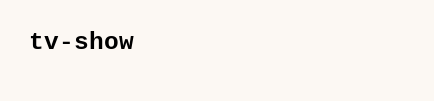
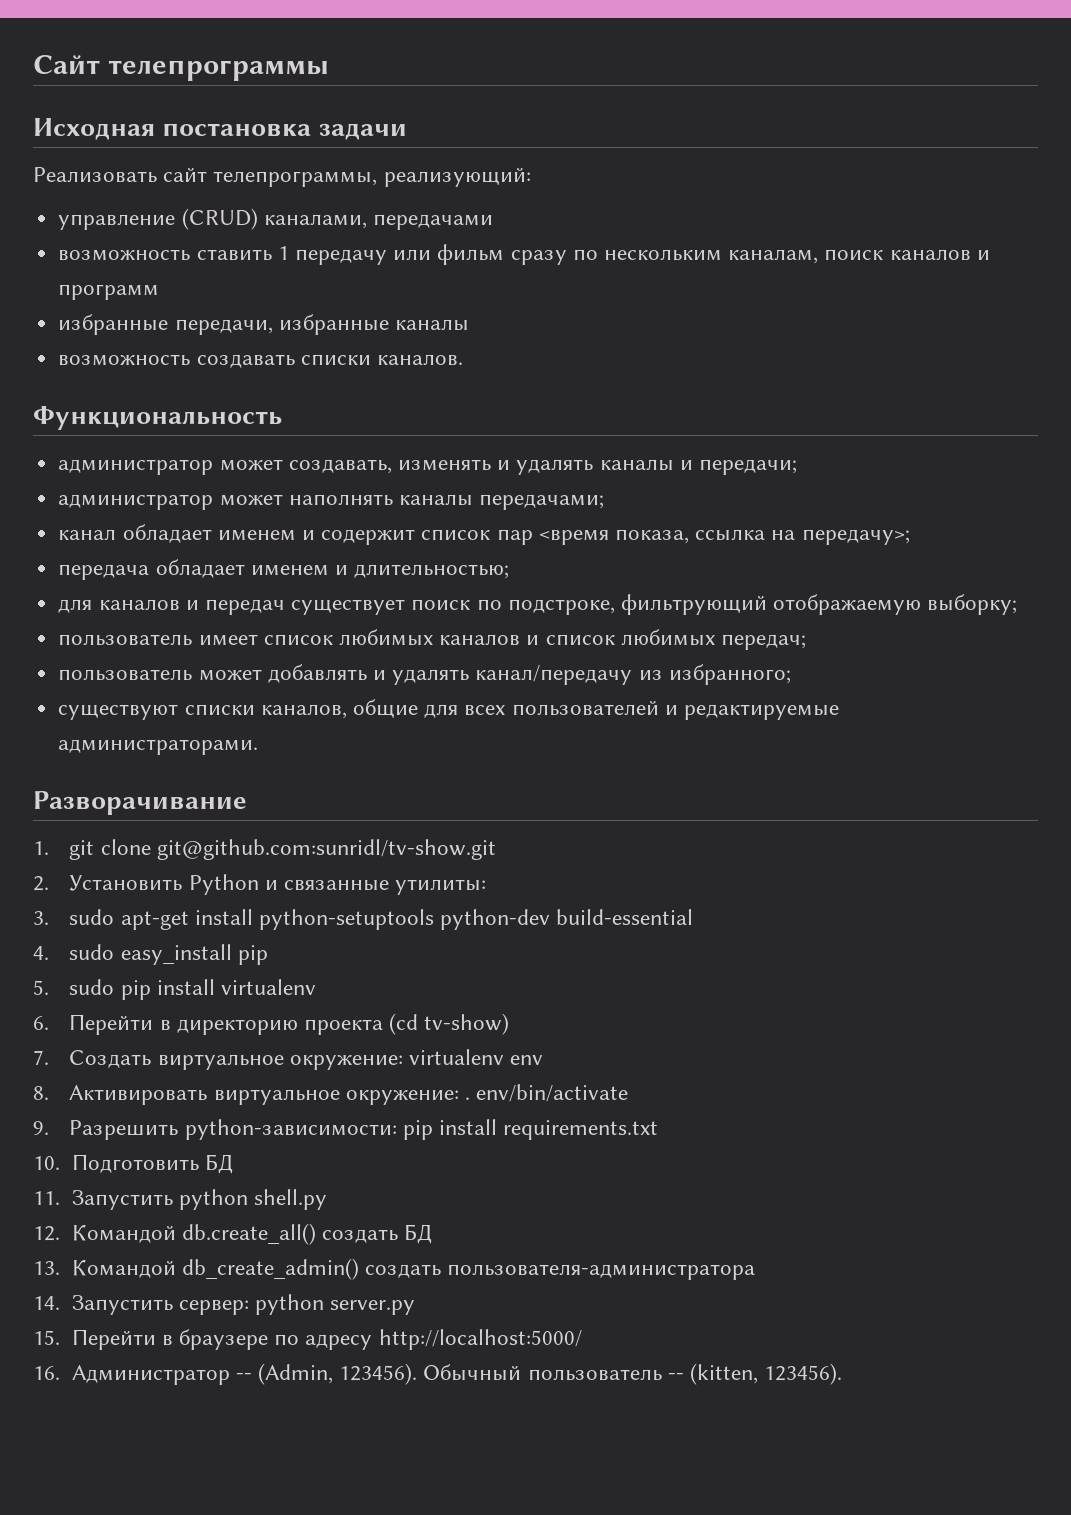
- tv-show
+ Сайт телепрограммы
+ Исходная постановка задачи
+ Реализовать сайт телепрограммы, реализующий:
+ управление (CRUD) каналами, передачами
+ возможность ставить 1 передачу или фильм сразу по нескольким каналам, поиск каналов и программ
+ избранные передачи, избранные каналы
+ возможность создавать списки каналов.
+ Функциональность
+ администратор может создавать, изменять и удалять каналы и передачи;
+ администратор может наполнять каналы передачами;
+ канал обладает именем и содержит список пар <время показа, ссылка на передачу>;
+ передача обладает именем и длительностью;
+ для каналов и передач существует поиск по подстроке, фильтрующий отображаемую выборку;
+ пользователь имеет список любимых каналов и список любимых передач;
+ пользователь может добавлять и удалять канал/передачу из избранного;
+ существуют списки каналов, общие для всех пользователей и редактируемые администраторами.
+ Разворачивание
+ 1. git clone git@github.com:sunridl/tv-show.git
+ 2. Установить Python и связанные утилиты:
+ 3. sudo apt-get install python-setuptools python-dev build-essential
+ 4. sudo easy_install pip
+ 5. sudo pip install virtualenv
+ 6. Перейти в директорию проекта (cd tv-show)
+ 7. Создать виртуальное окружение: virtualenv env
+ 8. Активировать виртуальное окружение: . env/bin/activate
+ 9. Разрешить python-зависимости: pip install requirements.txt
+ 10. Подготовить БД
+ 11. Запустить python shell.py
+ 12. Командой db.create_all() создать БД
+ 13. Командой db_create_admin() создать пользователя-администратора
+ 14. Запустить сервер: python server.py
+ 15. Перейти в браузере по адресу http://localhost:5000/
+ 16. Администратор -- (Admin, 123456). Обычный пользователь -- (kitten, 123456).

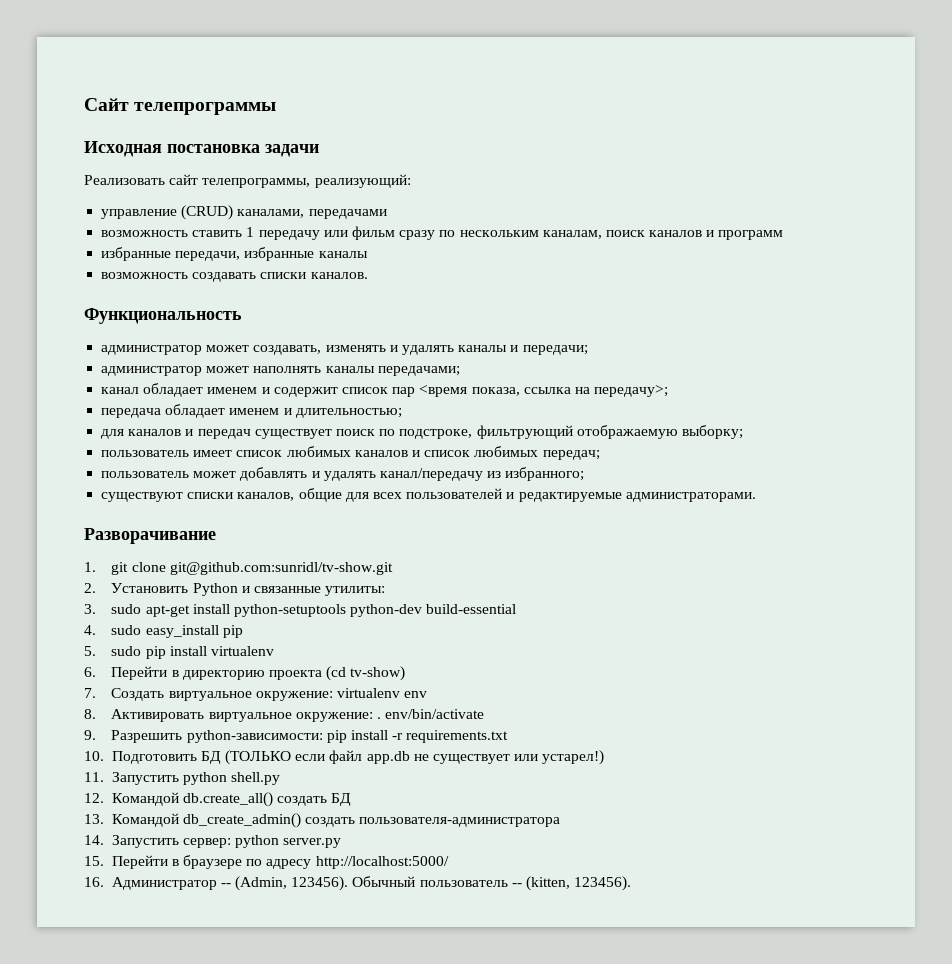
- 9. Разрешить python-зависимости: pip install requirements.txt
+ 9. Разрешить python-зависимости: pip install -r requirements.txt
- 10. Подготовить БД
+ 10. Подготовить БД (ТОЛЬКО если файл app.db не существует или устарел!)

